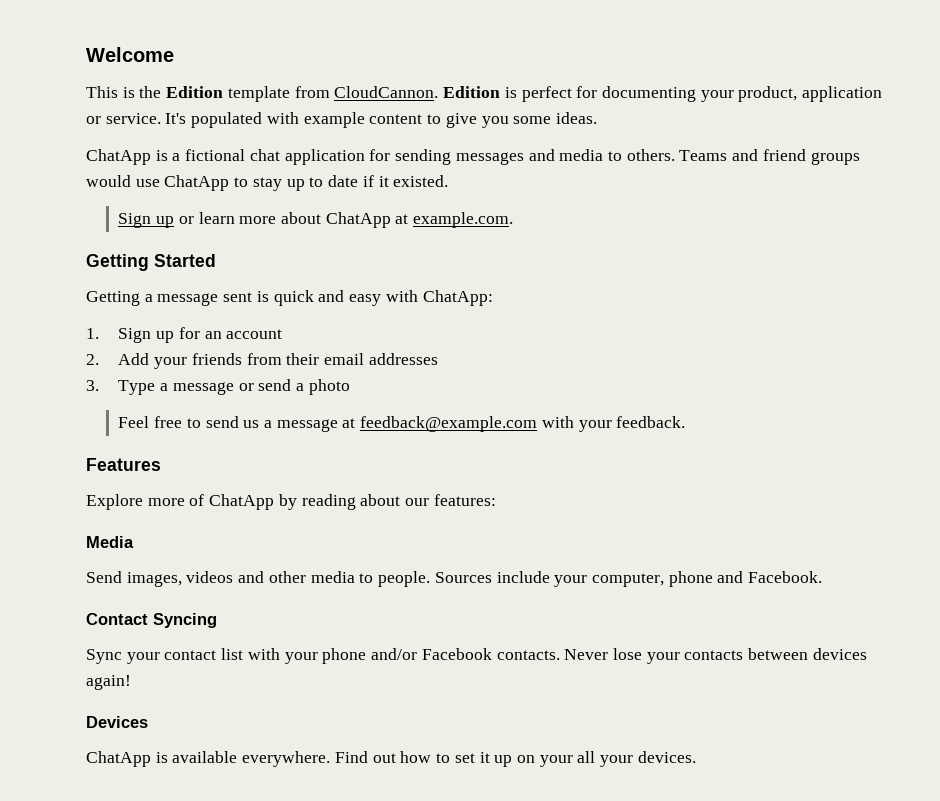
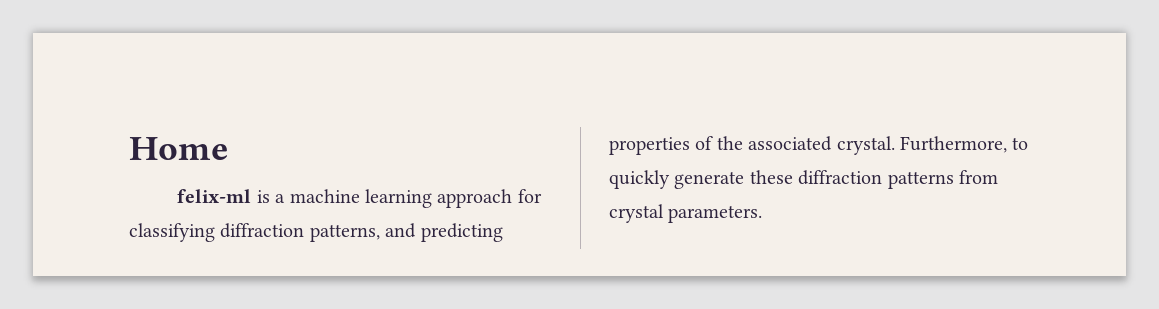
- Welcome
- This is the Edition template from CloudCannon. Edition is perfect for documenting your product, application or service. It's populated with example content to give you some ideas.
- ChatApp is a fictional chat application for sending messages and media to others. Teams and friend groups would use ChatApp to stay up to date if it existed.
- Sign up or learn more about ChatApp at example.com.
- Getting Started
- Getting a message sent is quick and easy with ChatApp:
- 1. Sign up for an account
- 2. Add your friends from their email addresses
- 3. Type a message or send a photo
- Feel free to send us a message at feedback@example.com with your feedback.
- Features
- Explore more of ChatApp by reading about our features:
- Media
- Send images, videos and other media to people. Sources include your computer, phone and Facebook.
- Contact Syncing
- Sync your contact list with your phone and/or Facebook contacts. Never lose your contacts between devices again!
- Devices
- ChatApp is available everywhere. Find out how to set it up on your all your devices.
+ Home
+ felix-ml is a machine learning approach for classifying diffraction patterns, and predicting properties of the associated crystal. Furthermore, to quickly generate these diffraction patterns from crystal parameters.

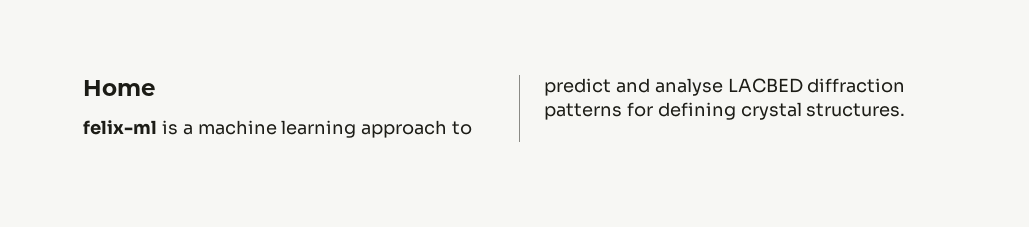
- felix-ml is a machine learning approach for classifying diffraction patterns, and predicting properties of the associated crystal. Furthermore, to quickly generate these diffraction patterns from crystal parameters.
+ felix-ml is a machine learning approach to predict and analyse LACBED diffraction patterns for defining crystal structures.

